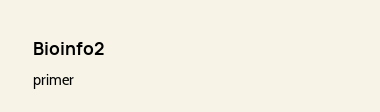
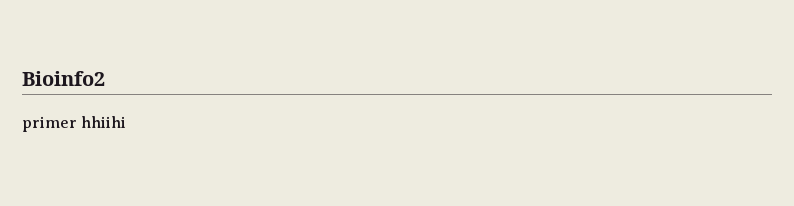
- primer
+ primer hhiihi

